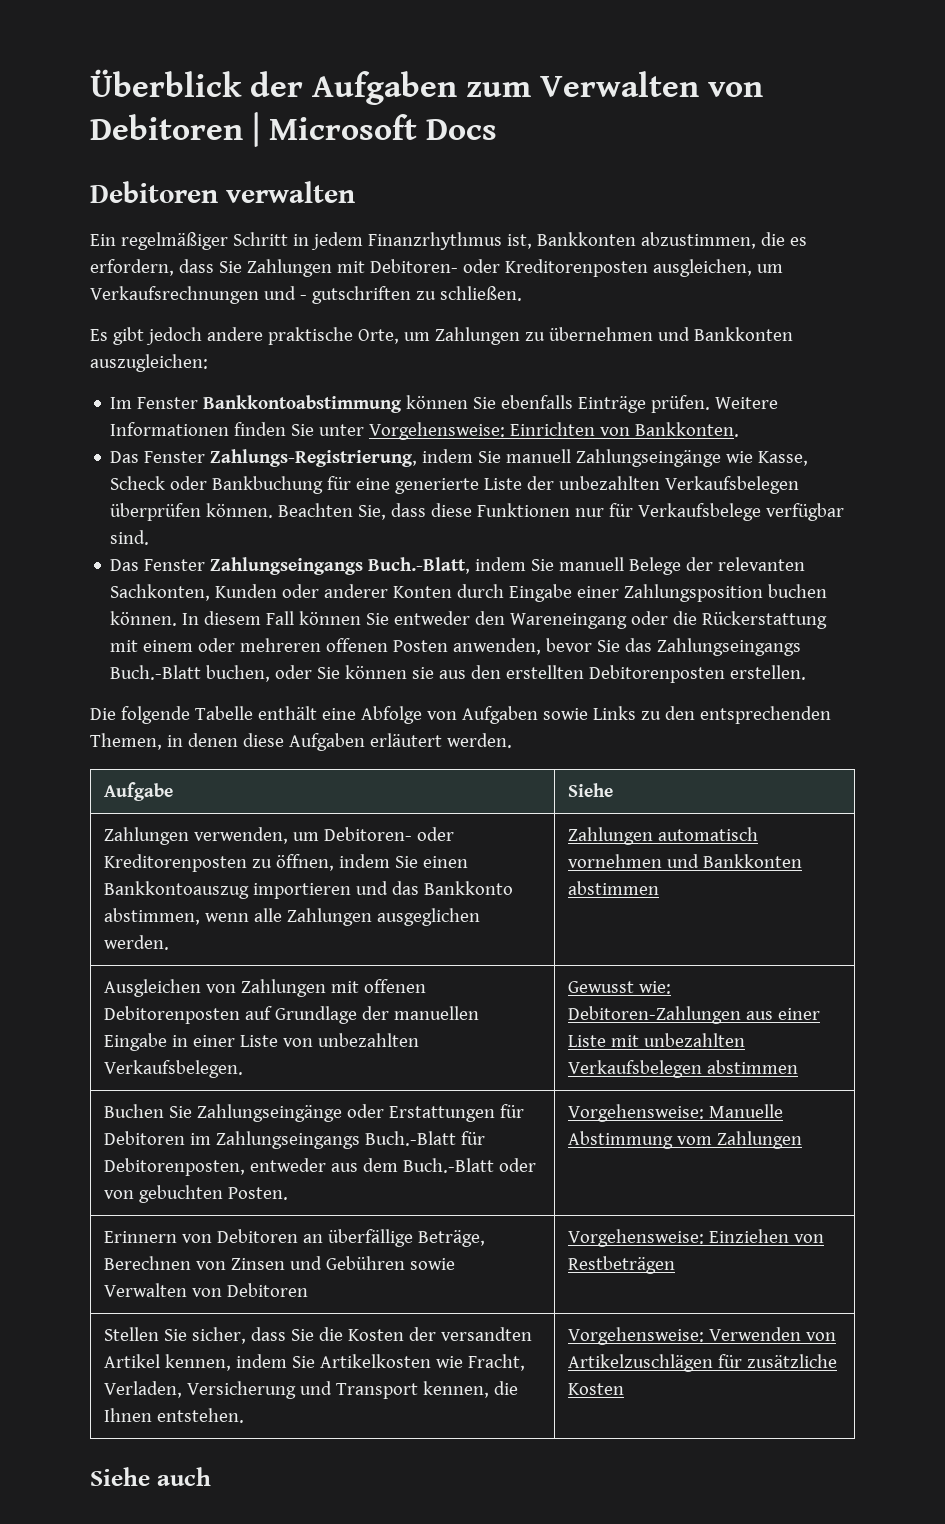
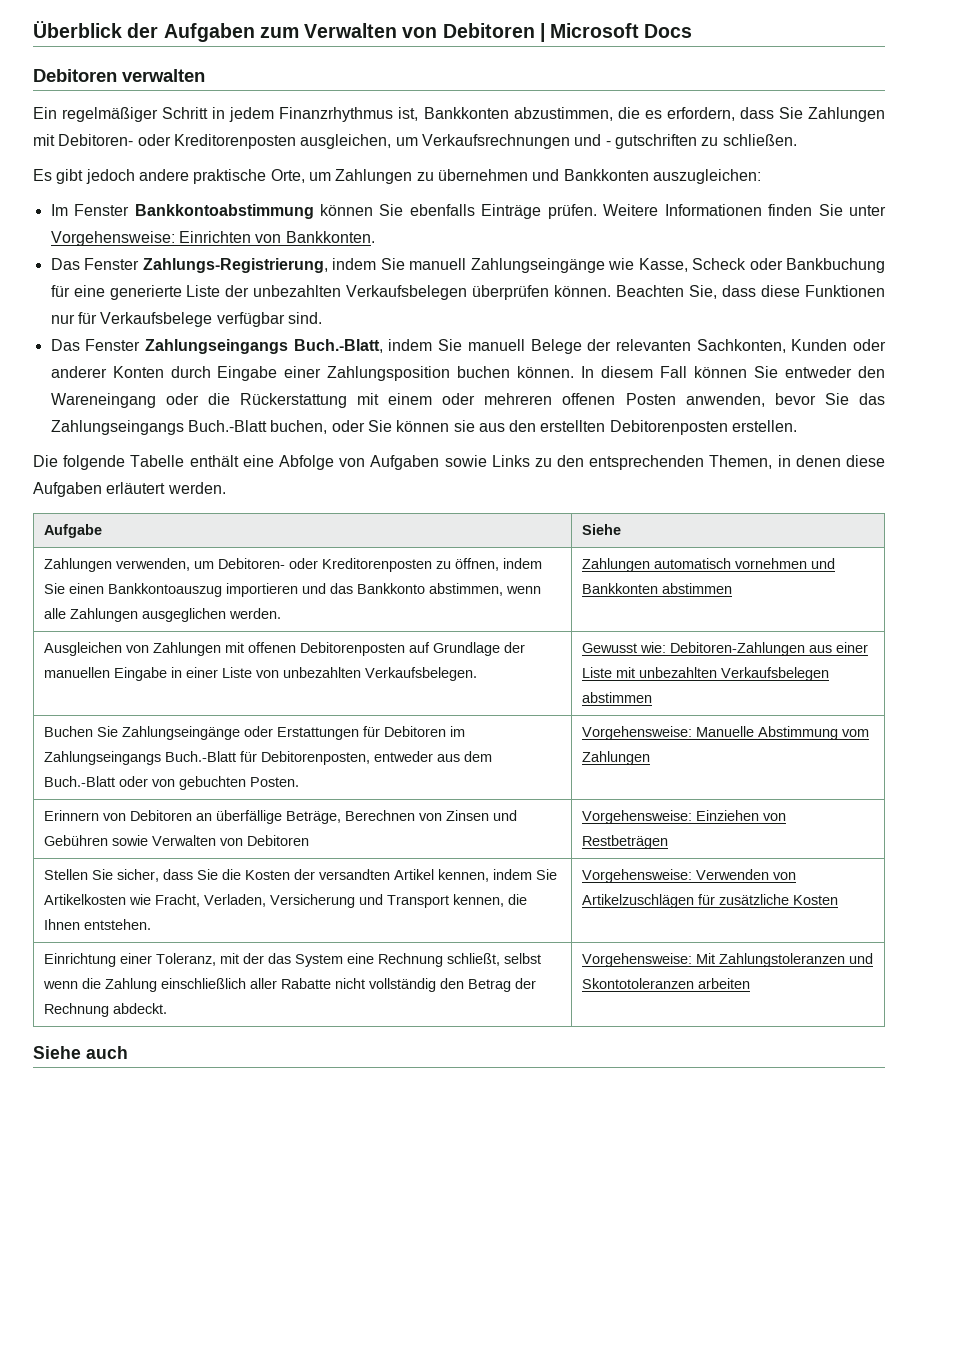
+ Einrichtung einer Toleranz, mit der das System eine Rechnung schließt, selbst wenn die Zahlung einschließlich aller Rabatte nicht vollständig den Betrag der Rechnung abdeckt. | Vorgehensweise: Mit Zahlungstoleranzen und Skontotoleranzen arbeiten

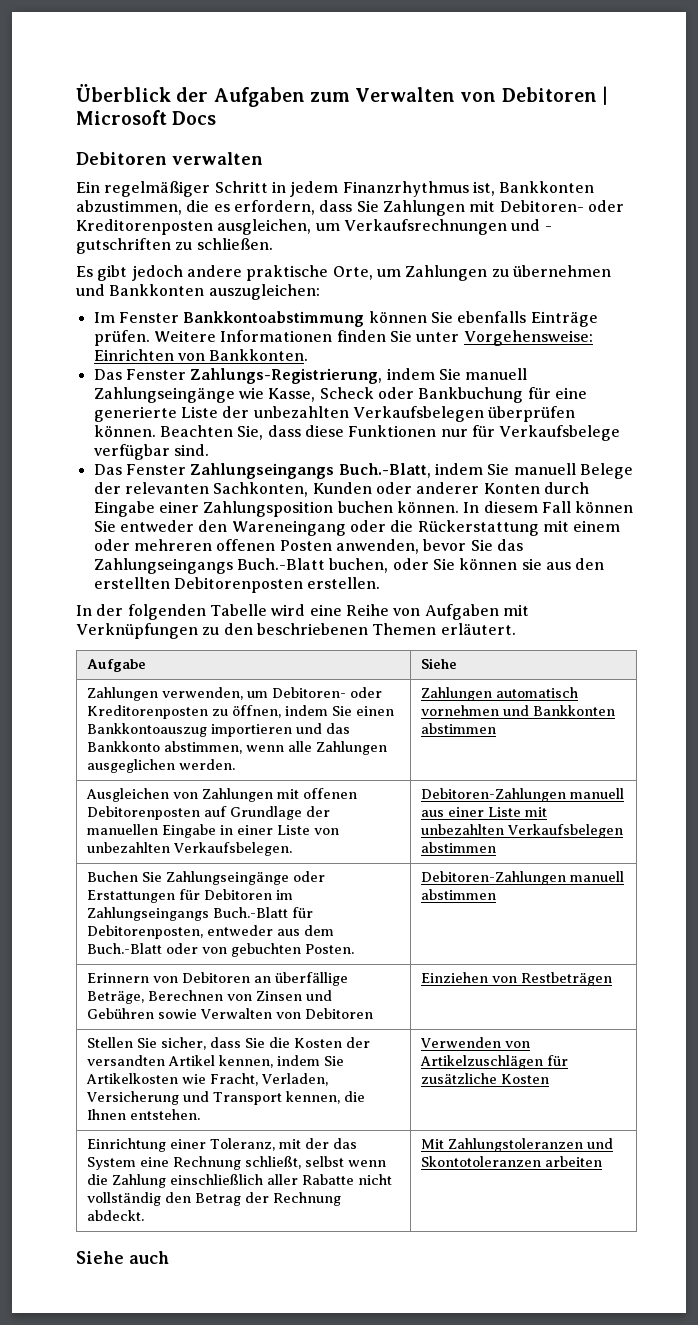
- Die folgende Tabelle enthält eine Abfolge von Aufgaben sowie Links zu den entsprechenden Themen, in denen diese Aufgaben erläutert werden.
+ In der folgenden Tabelle wird eine Reihe von Aufgaben mit Verknüpfungen zu den beschriebenen Themen erläutert.
- Ausgleichen von Zahlungen mit offenen Debitorenposten auf Grundlage der manuellen Eingabe in einer Liste von unbezahlten Verkaufsbelegen. | Gewusst wie: Debitoren-Zahlungen aus einer Liste mit unbezahlten Verkaufsbelegen abstimmen
+ Ausgleichen von Zahlungen mit offenen Debitorenposten auf Grundlage der manuellen Eingabe in einer Liste von unbezahlten Verkaufsbelegen. | Debitoren-Zahlungen manuell aus einer Liste mit unbezahlten Verkaufsbelegen abstimmen
- Buchen Sie Zahlungseingänge oder Erstattungen für Debitoren im Zahlungseingangs Buch.-Blatt für Debitorenposten, entweder aus dem Buch.-Blatt oder von gebuchten Posten. | Vorgehensweise: Manuelle Abstimmung vom Zahlungen
+ Buchen Sie Zahlungseingänge oder Erstattungen für Debitoren im Zahlungseingangs Buch.-Blatt für Debitorenposten, entweder aus dem Buch.-Blatt oder von gebuchten Posten. | Debitoren-Zahlungen manuell abstimmen
- Erinnern von Debitoren an überfällige Beträge, Berechnen von Zinsen und Gebühren sowie Verwalten von Debitoren | Vorgehensweise: Einziehen von Restbeträgen
+ Erinnern von Debitoren an überfällige Beträge, Berechnen von Zinsen und Gebühren sowie Verwalten von Debitoren | Einziehen von Restbeträgen
- Stellen Sie sicher, dass Sie die Kosten der versandten Artikel kennen, indem Sie Artikelkosten wie Fracht, Verladen, Versicherung und Transport kennen, die Ihnen entstehen. | Vorgehensweise: Verwenden von Artikelzuschlägen für zusätzliche Kosten
+ Stellen Sie sicher, dass Sie die Kosten der versandten Artikel kennen, indem Sie Artikelkosten wie Fracht, Verladen, Versicherung und Transport kennen, die Ihnen entstehen. | Verwenden von Artikelzuschlägen für zusätzliche Kosten
- Einrichtung einer Toleranz, mit der das System eine Rechnung schließt, selbst wenn die Zahlung einschließlich aller Rabatte nicht vollständig den Betrag der Rechnung abdeckt. | Vorgehensweise: Mit Zahlungstoleranzen und Skontotoleranzen arbeiten
+ Einrichtung einer Toleranz, mit der das System eine Rechnung schließt, selbst wenn die Zahlung einschließlich aller Rabatte nicht vollständig den Betrag der Rechnung abdeckt. | Mit Zahlungstoleranzen und Skontotoleranzen arbeiten

